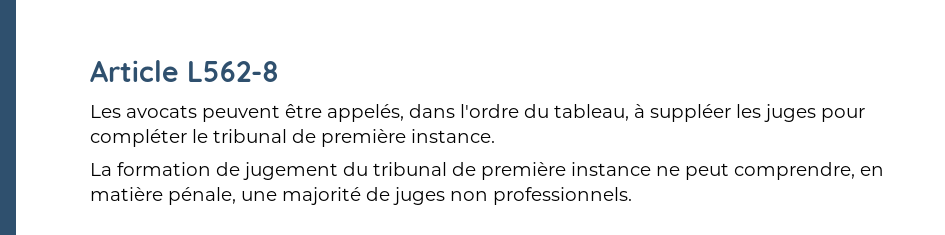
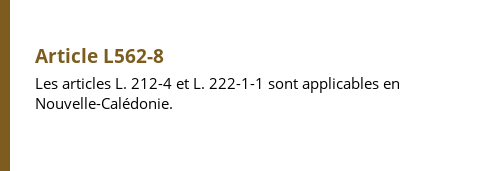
- Les avocats peuvent être appelés, dans l'ordre du tableau, à suppléer les juges pour compléter le tribunal de première instance.
- La formation de jugement du tribunal de première instance ne peut comprendre, en matière pénale, une majorité de juges non professionnels.
+ Les articles L. 212-4 et L. 222-1-1 sont applicables en Nouvelle-Calédonie.

